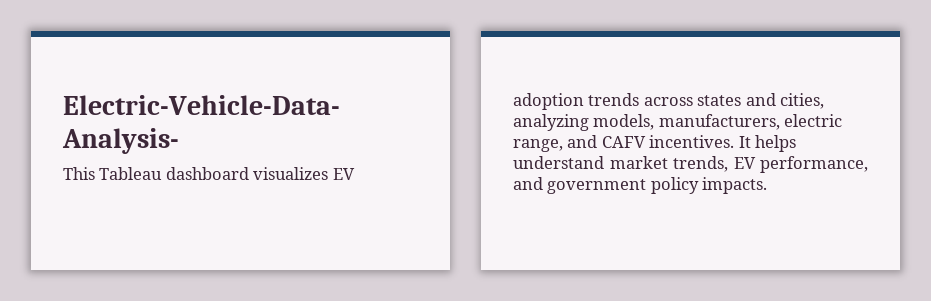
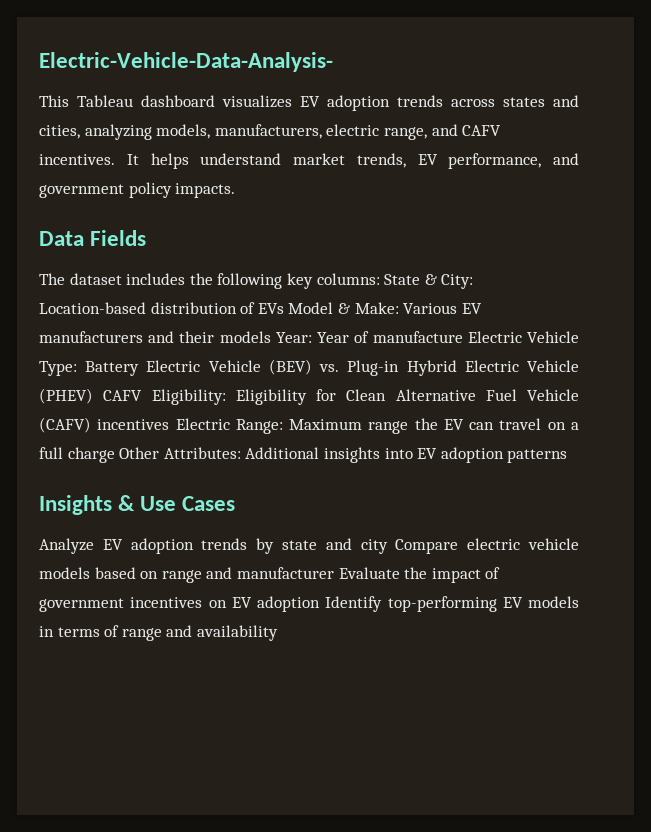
+ Data Fields
+ The dataset includes the following key columns: State & City: Location-based distribution of EVs Model & Make: Various EV manufacturers and their models Year: Year of manufacture Electric Vehicle Type: Battery Electric Vehicle (BEV) vs. Plug-in Hybrid Electric Vehicle (PHEV) CAFV Eligibility: Eligibility for Clean Alternative Fuel Vehicle (CAFV) incentives Electric Range: Maximum range the EV can travel on a full charge Other Attributes: Additional insights into EV adoption patterns
+ Insights & Use Cases
+ Analyze EV adoption trends by state and city Compare electric vehicle models based on range and manufacturer Evaluate the impact of government incentives on EV adoption Identify top-performing EV models in terms of range and availability

